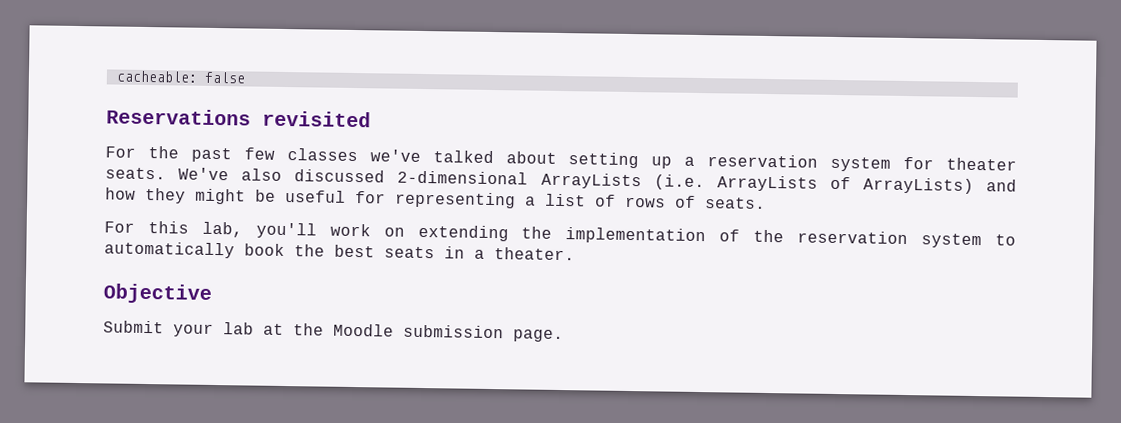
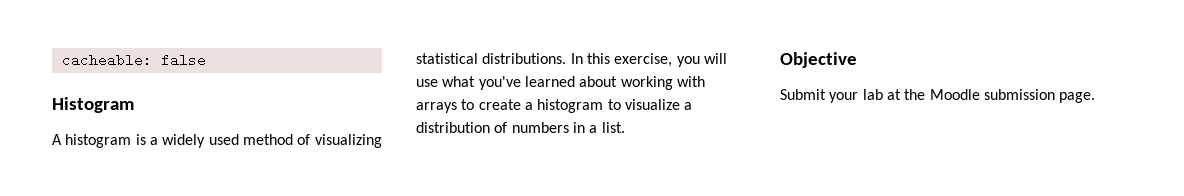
- Reservations revisited
- For the past few classes we've talked about setting up a reservation system for theater seats. We've also discussed 2-dimensional ArrayLists (i.e. ArrayLists of ArrayLists) and how they might be useful for representing a list of rows of seats.
- For this lab, you'll work on extending the implementation of the reservation system to automatically book the best seats in a theater.
+ Histogram
+ A histogram is a widely used method of visualizing statistical distributions. In this exercise, you will use what you've learned about working with arrays to create a histogram to visualize a distribution of numbers in a list.

